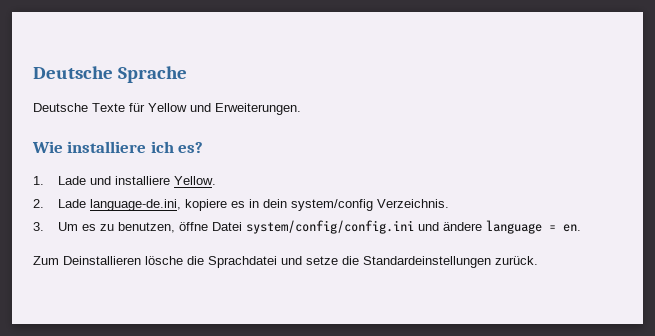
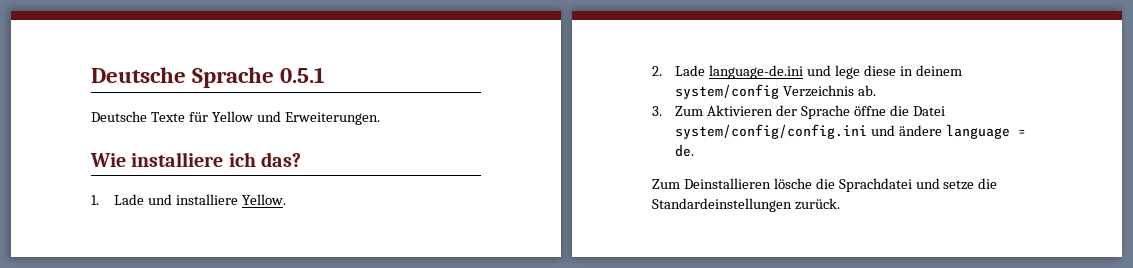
- Deutsche Sprache
+ Deutsche Sprache 0.5.1
- Wie installiere ich es?
+ Wie installiere ich das?
- 2. Lade language-de.ini, kopiere es in dein system/config Verzeichnis.
- 3. Um es zu benutzen, öffne Datei system/config/config.ini und ändere language = en.
+ 2. Lade language-de.ini und lege diese in deinem system/config Verzeichnis ab.
+ 3. Zum Aktivieren der Sprache öffne die Datei system/config/config.ini und ändere language = de.

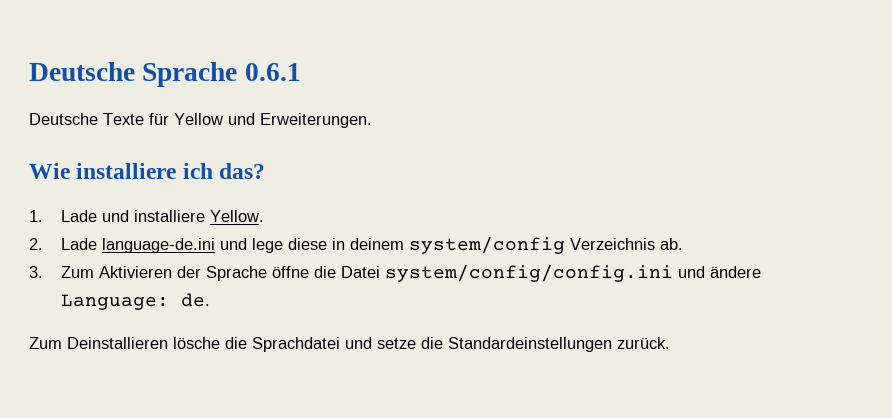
- Deutsche Sprache 0.5.1
+ Deutsche Sprache 0.6.1
- 3. Zum Aktivieren der Sprache öffne die Datei system/config/config.ini und ändere language = de.
+ 3. Zum Aktivieren der Sprache öffne die Datei system/config/config.ini und ändere Language: de.

